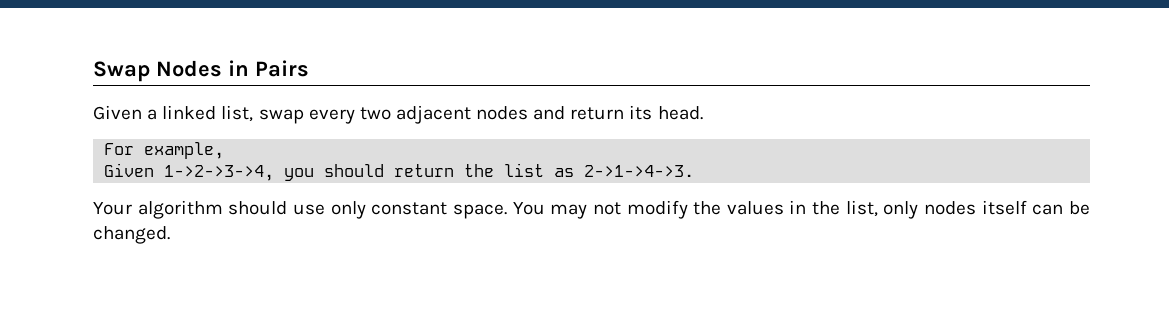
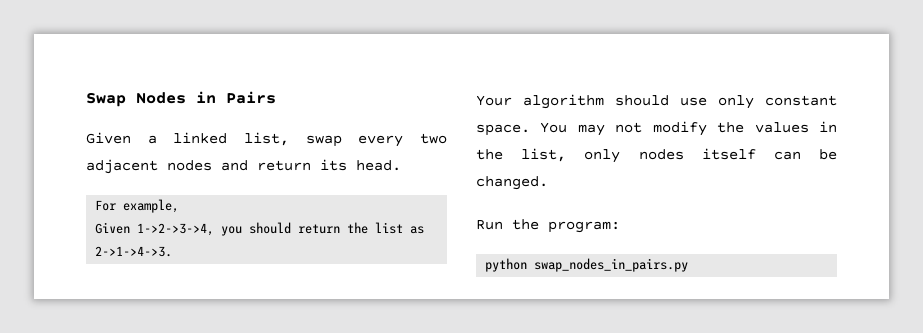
+ Run the program:
+ python swap_nodes_in_pairs.py

